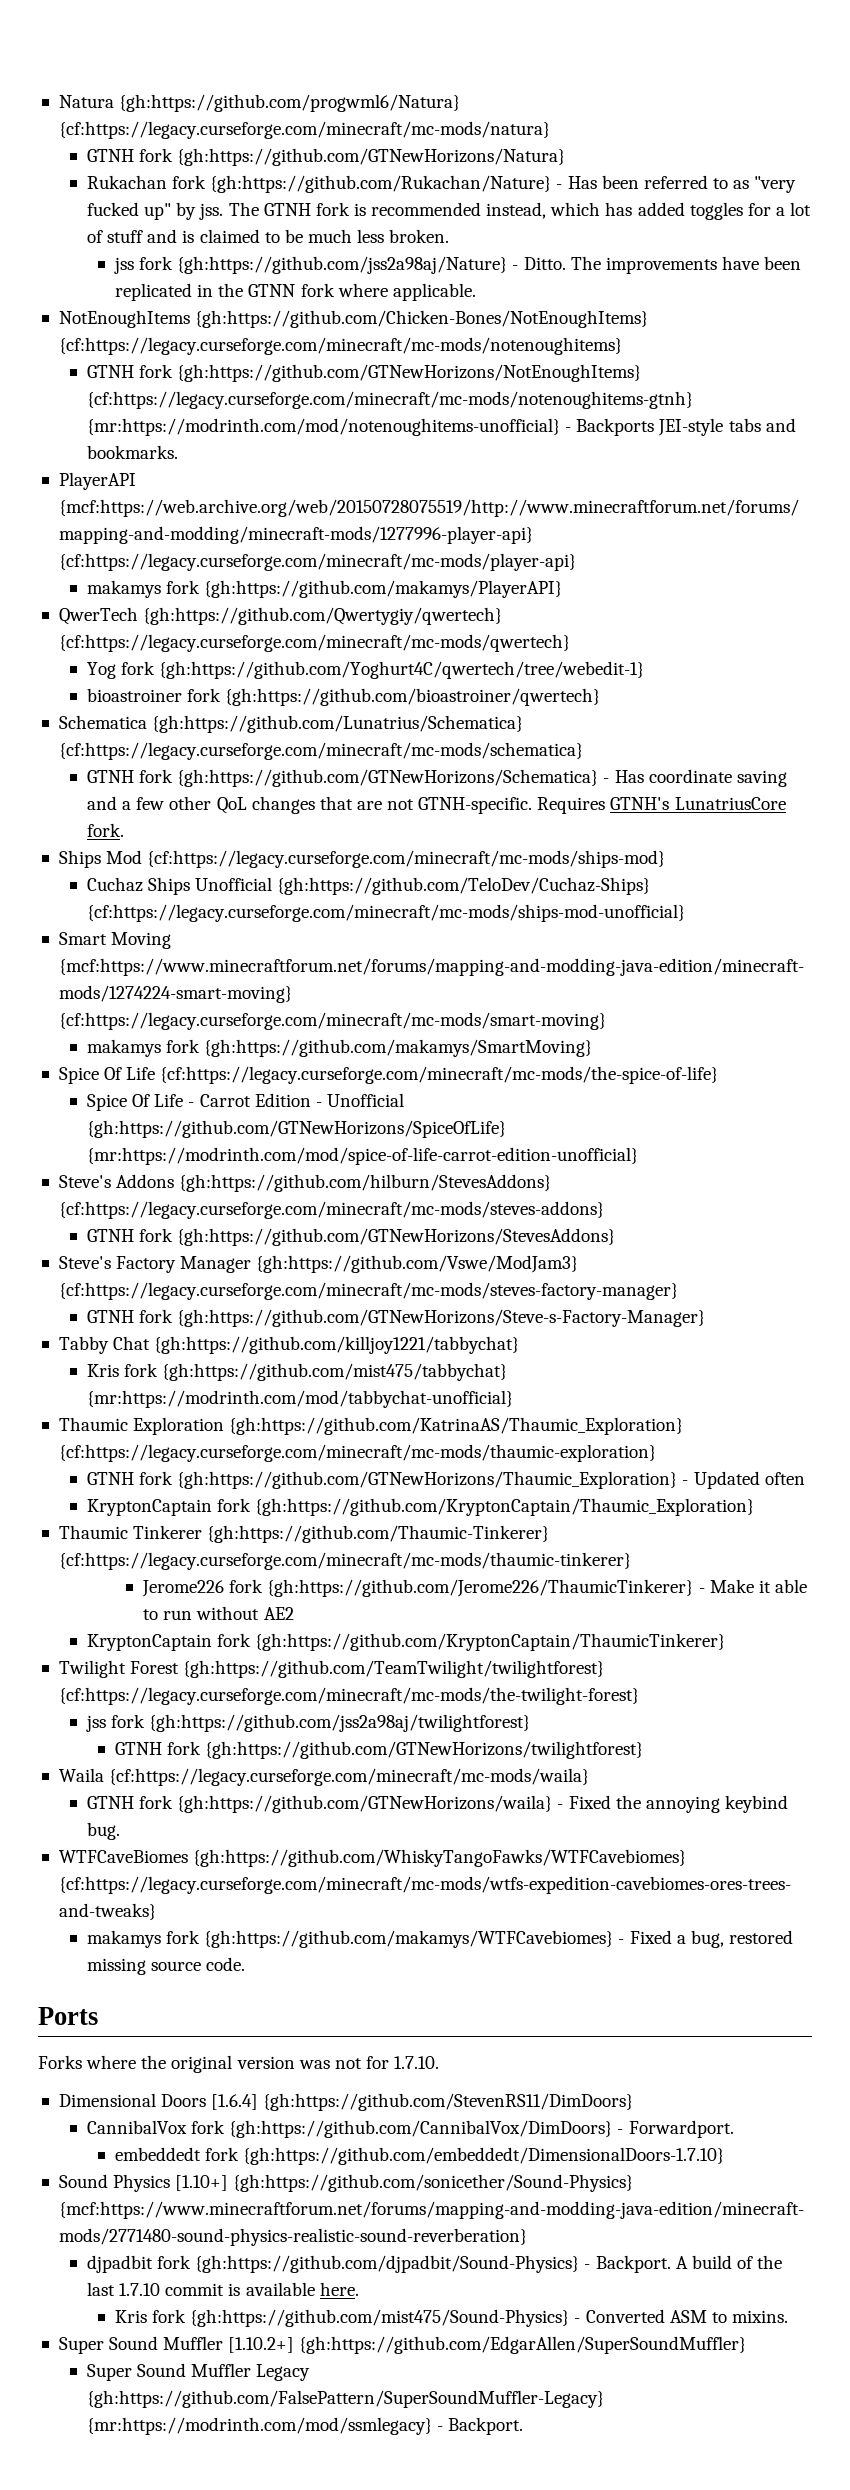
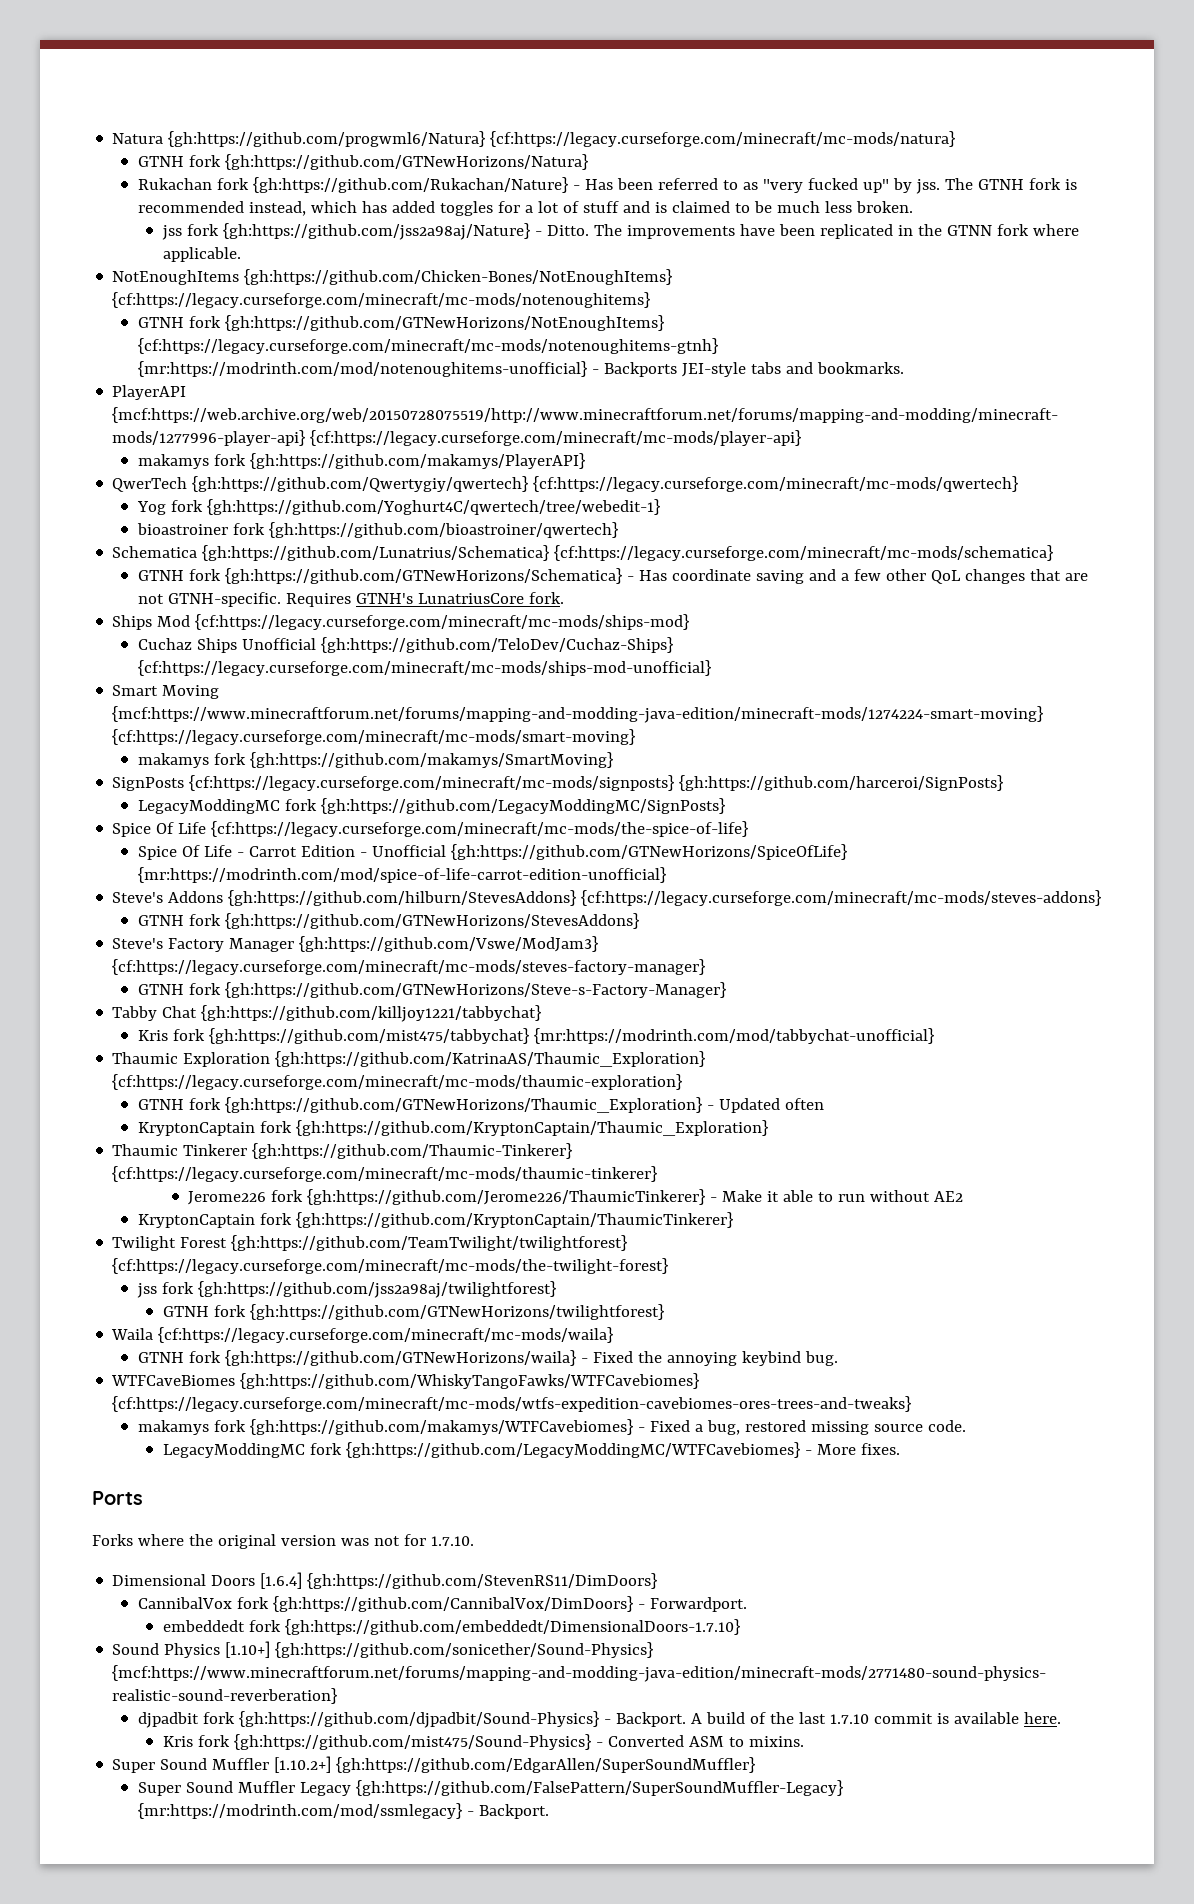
+ SignPosts {cf:https://legacy.curseforge.com/minecraft/mc-mods/signposts} {gh:https://github.com/harceroi/SignPosts}
+ LegacyModdingMC fork {gh:https://github.com/LegacyModdingMC/SignPosts}
+ LegacyModdingMC fork {gh:https://github.com/LegacyModdingMC/WTFCavebiomes} - More fixes.

